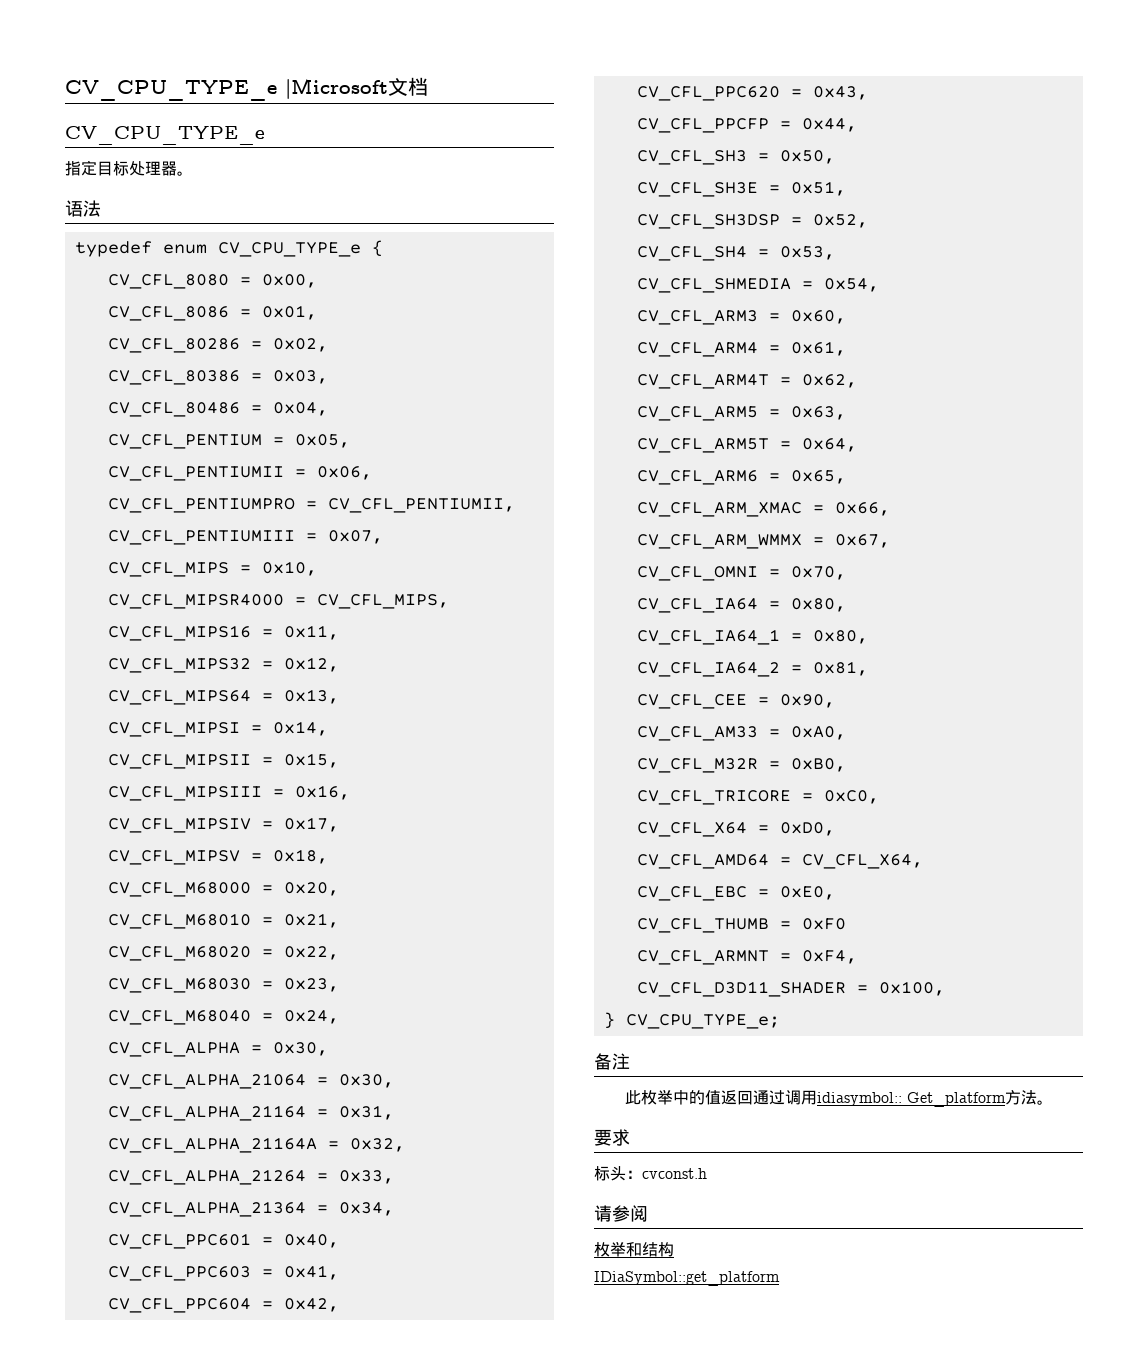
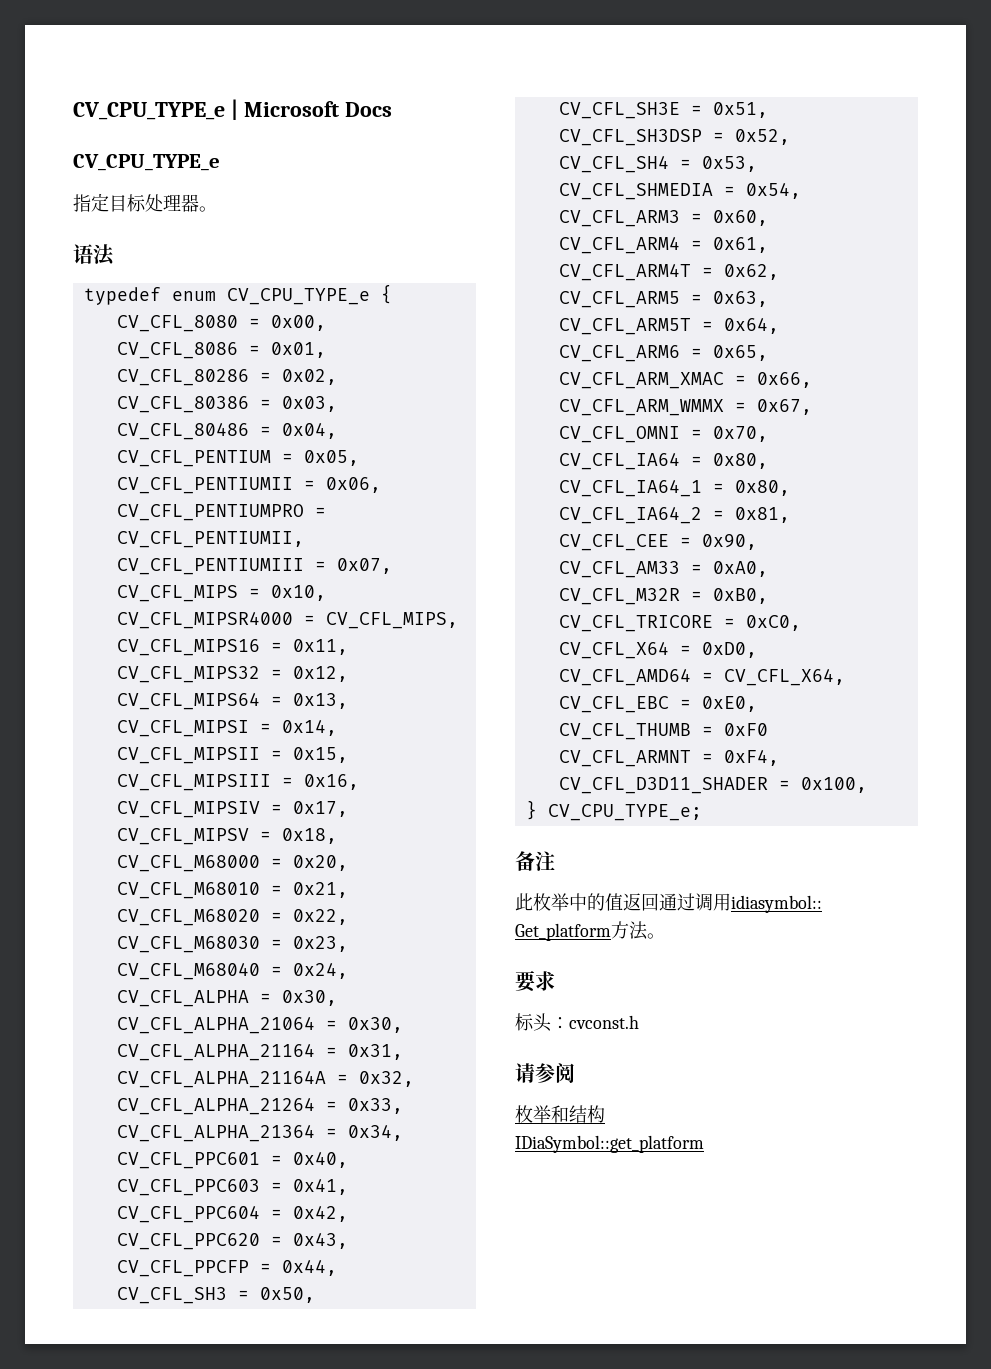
- CV_CPU_TYPE_e |Microsoft文档
+ CV_CPU_TYPE_e | Microsoft Docs

